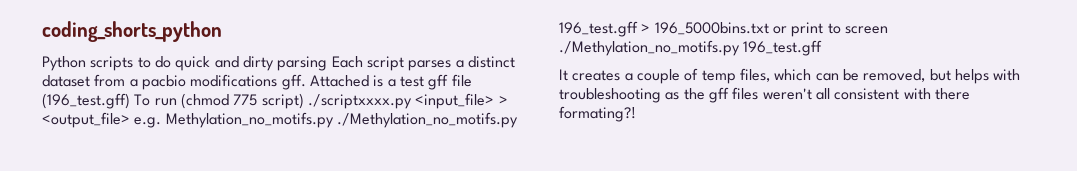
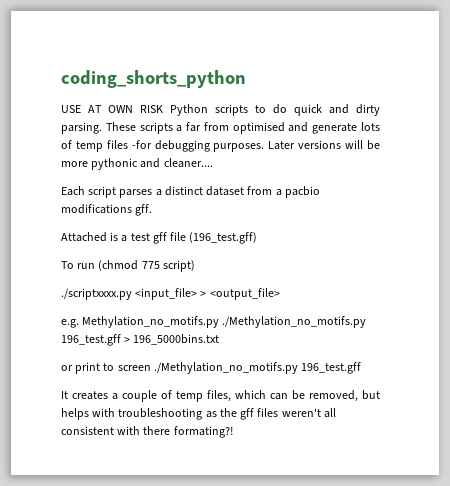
- Python scripts to do quick and dirty parsing Each script parses a distinct dataset from a pacbio modifications gff. Attached is a test gff file (196_test.gff) To run (chmod 775 script) ./scriptxxxx.py <input_file> > <output_file> e.g. Methylation_no_motifs.py ./Methylation_no_motifs.py 196_test.gff > 196_5000bins.txt or print to screen ./Methylation_no_motifs.py 196_test.gff
+ USE AT OWN RISK Python scripts to do quick and dirty parsing. These scripts a far from optimised and generate lots of temp files -for debugging purposes. Later versions will be more pythonic and cleaner....
+ Each script parses a distinct dataset from a pacbio modifications gff.
+ Attached is a test gff file (196_test.gff)
+ To run (chmod 775 script)
+ ./scriptxxxx.py <input_file> > <output_file>
+ e.g. Methylation_no_motifs.py ./Methylation_no_motifs.py 196_test.gff > 196_5000bins.txt
+ or print to screen ./Methylation_no_motifs.py 196_test.gff

